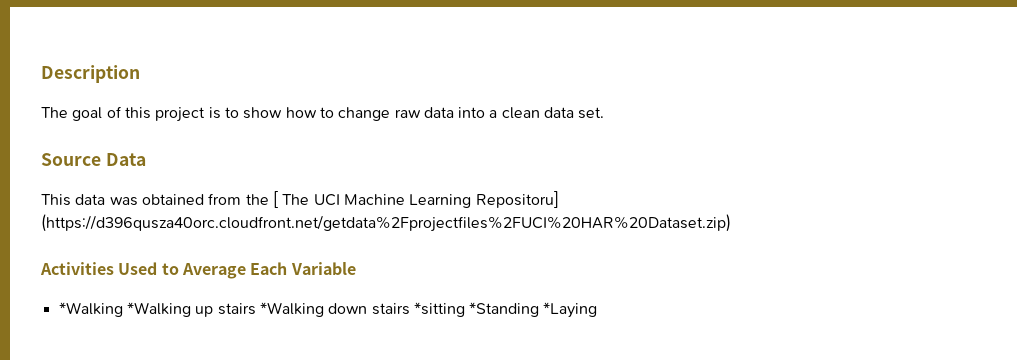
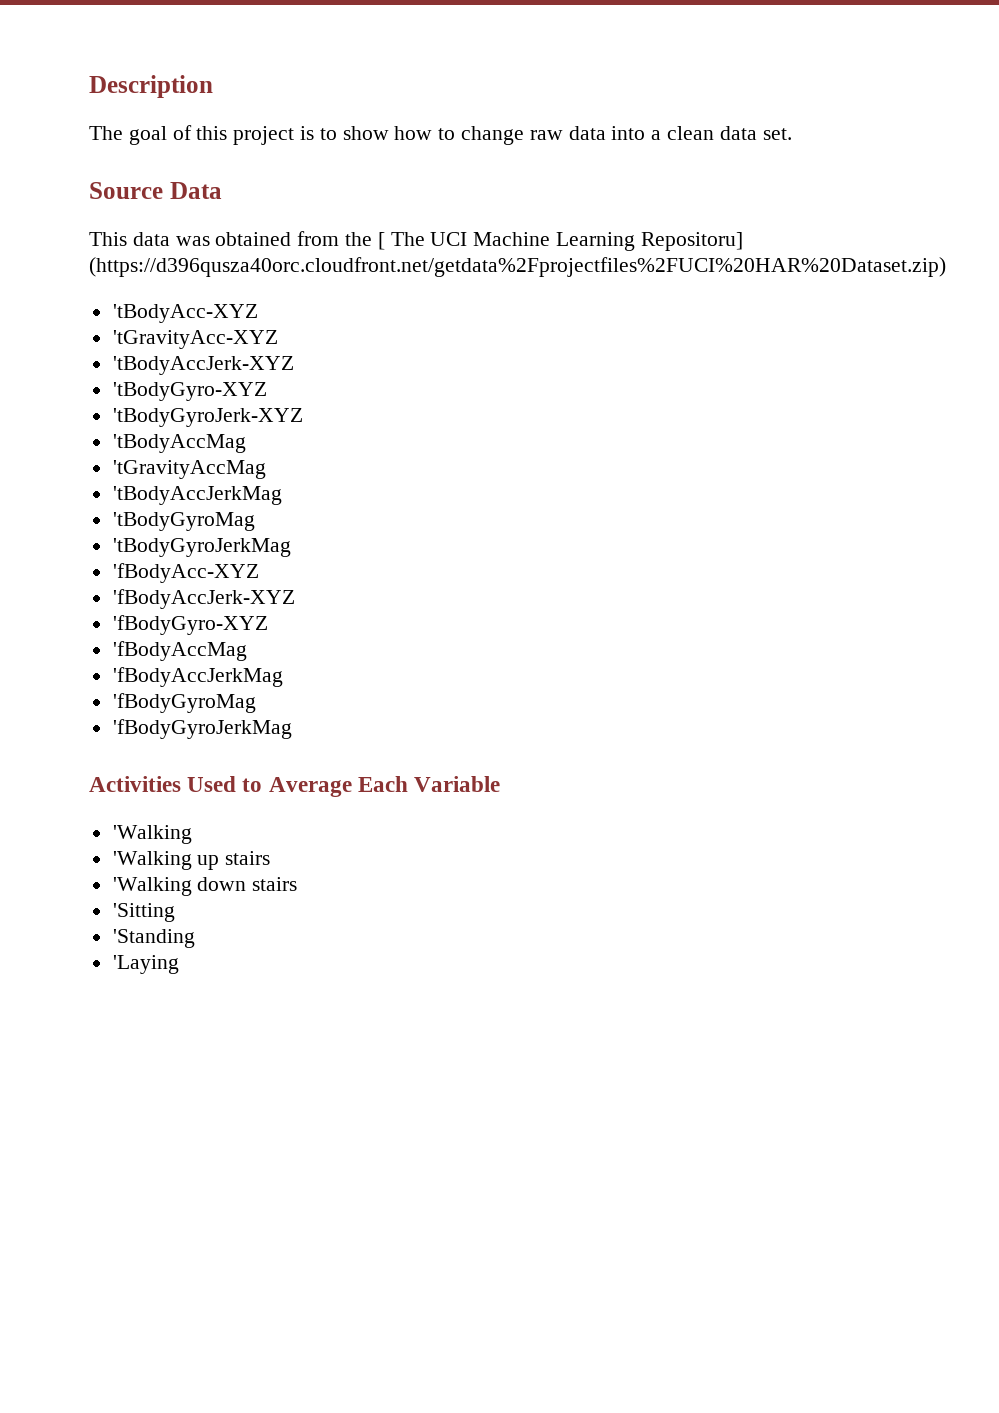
+ 'tBodyAcc-XYZ
+ 'tGravityAcc-XYZ
+ 'tBodyAccJerk-XYZ
+ 'tBodyGyro-XYZ
+ 'tBodyGyroJerk-XYZ
+ 'tBodyAccMag
+ 'tGravityAccMag
+ 'tBodyAccJerkMag
+ 'tBodyGyroMag
+ 'tBodyGyroJerkMag
+ 'fBodyAcc-XYZ
+ 'fBodyAccJerk-XYZ
+ 'fBodyGyro-XYZ
+ 'fBodyAccMag
+ 'fBodyAccJerkMag
+ 'fBodyGyroMag
+ 'fBodyGyroJerkMag
  Activities Used to Average Each Variable
- *Walking *Walking up stairs *Walking down stairs *sitting *Standing *Laying
+ 'Walking
+ 'Walking up stairs
+ 'Walking down stairs
+ 'Sitting
+ 'Standing
+ 'Laying

